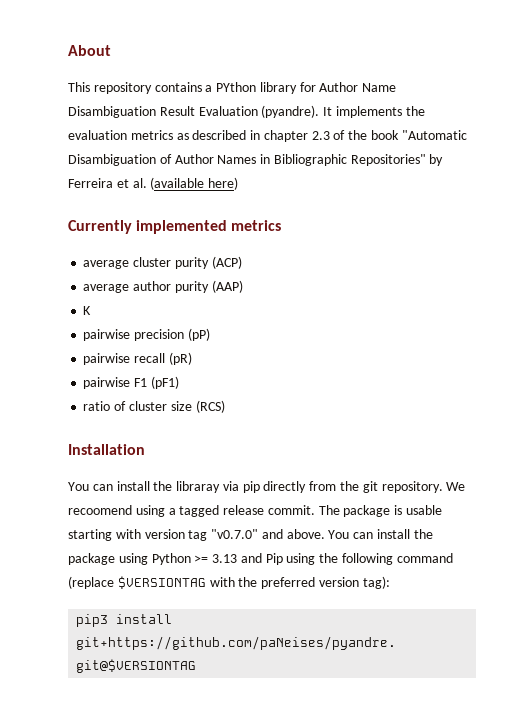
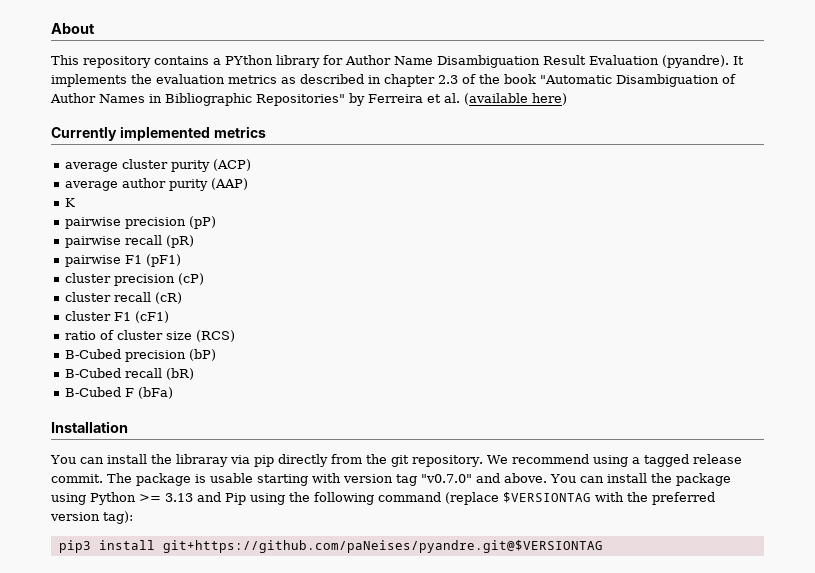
+ cluster precision (cP)
+ cluster recall (cR)
+ cluster F1 (cF1)
+ B-Cubed precision (bP)
+ B-Cubed recall (bR)
+ B-Cubed F (bFa)
- We recoomend using a tagged release commit.
+ We recommend using a tagged release commit.

